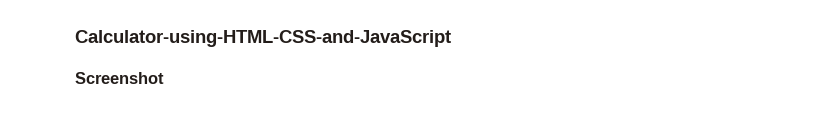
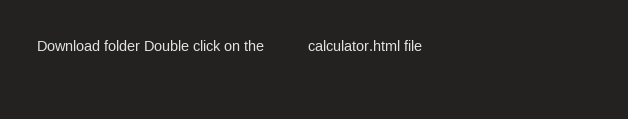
- Calculator-using-HTML-CSS-and-JavaScript
- Screenshot
+ Download folder Double click on the calculator.html file

